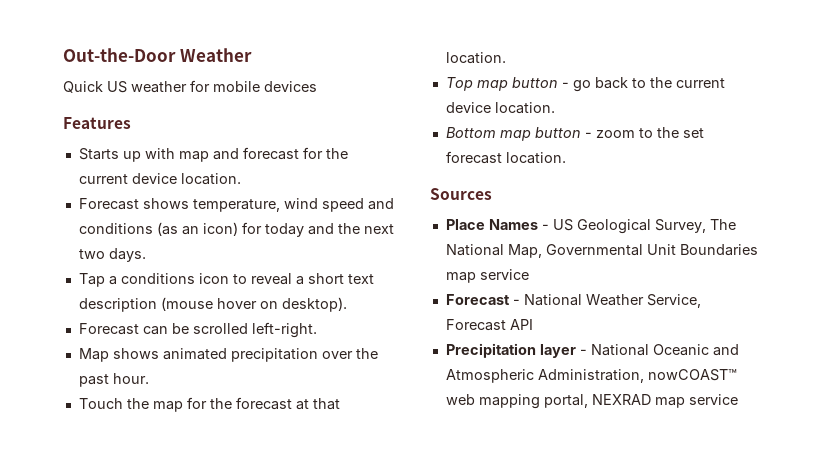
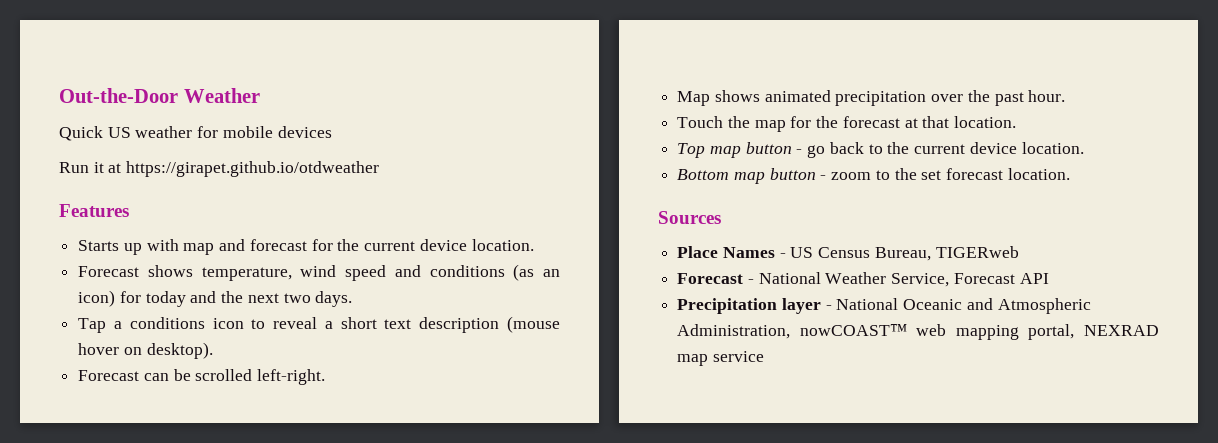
+ Run it at https://girapet.github.io/otdweather
- Place Names - US Geological Survey, The National Map, Governmental Unit Boundaries map service
+ Place Names - US Census Bureau, TIGERweb

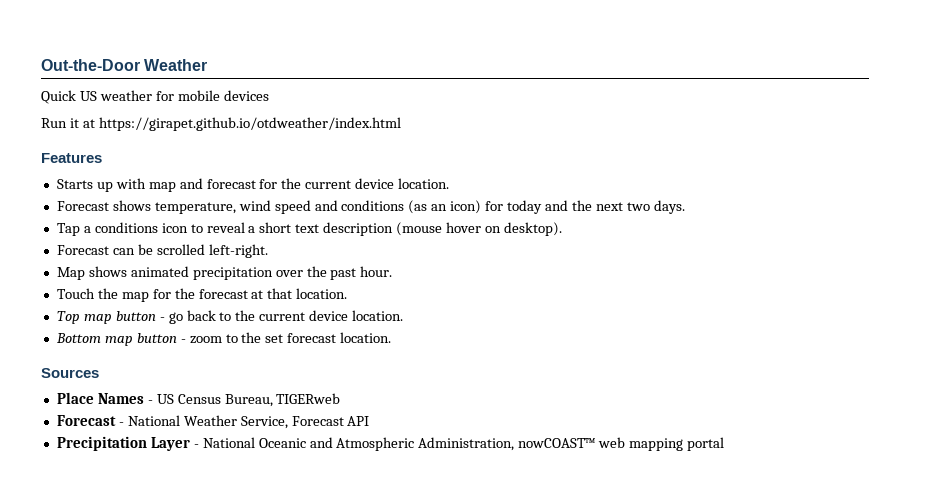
- Run it at https://girapet.github.io/otdweather
+ Run it at https://girapet.github.io/otdweather/index.html
- Precipitation layer - National Oceanic and Atmospheric Administration, nowCOAST™ web mapping portal, NEXRAD map service
+ Precipitation Layer - National Oceanic and Atmospheric Administration, nowCOAST™ web mapping portal

